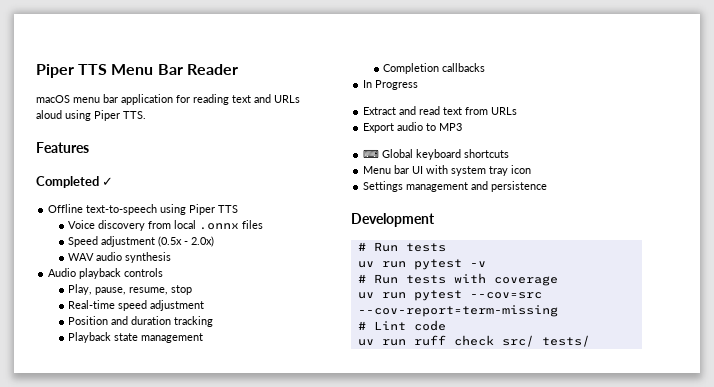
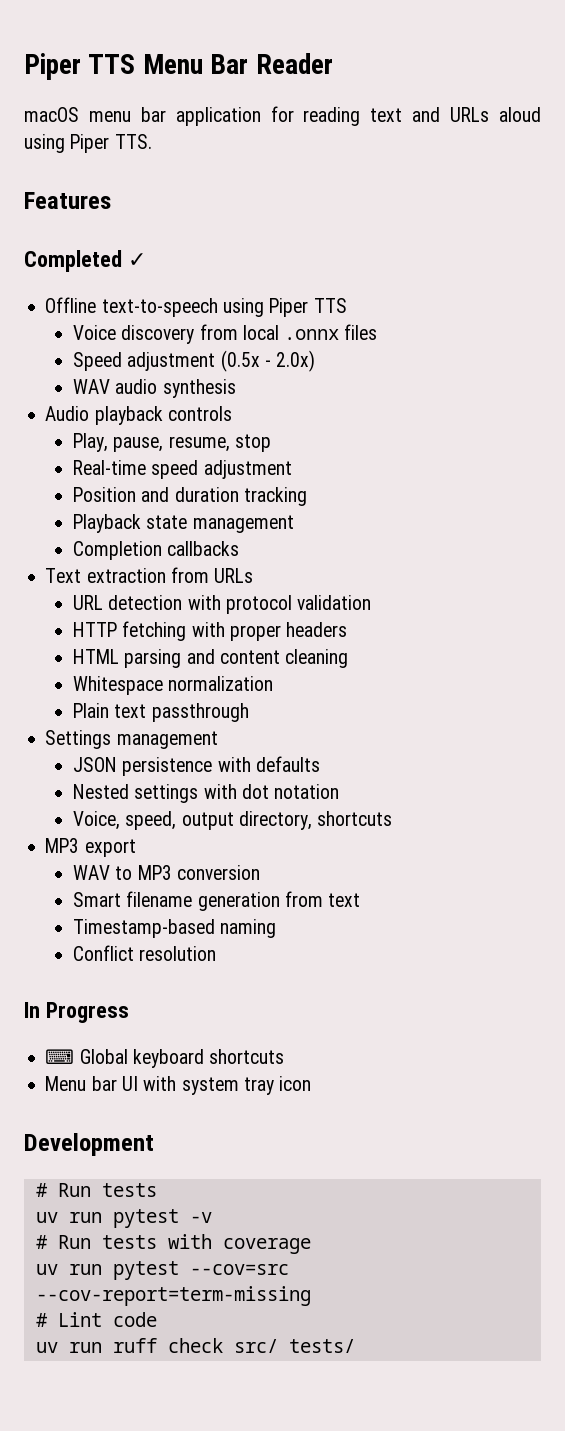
+ Text extraction from URLs
+ URL detection with protocol validation
+ HTTP fetching with proper headers
+ HTML parsing and content cleaning
+ Whitespace normalization
+ Plain text passthrough
+ Settings management
+ JSON persistence with defaults
+ Nested settings with dot notation
+ Voice, speed, output directory, shortcuts
+ MP3 export
+ WAV to MP3 conversion
+ Smart filename generation from text
+ Timestamp-based naming
+ Conflict resolution
  In Progress
- Extract and read text from URLs
- Export audio to MP3
- Settings management and persistence

